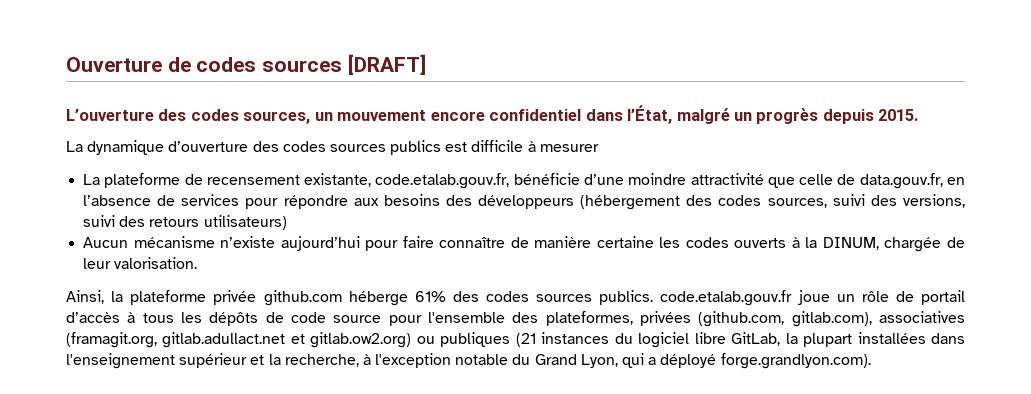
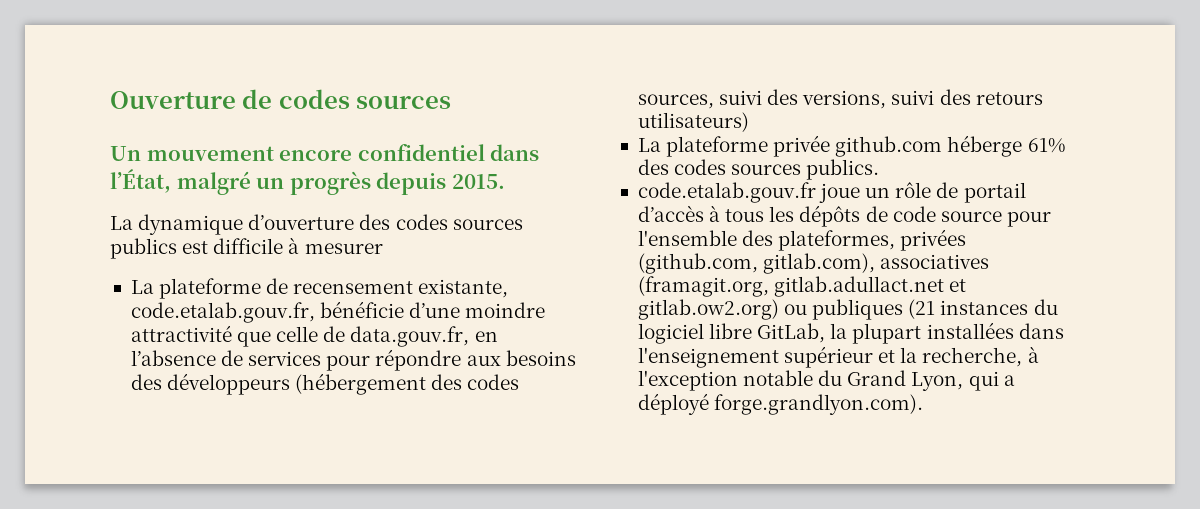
- Ouverture de codes sources [DRAFT]
- L’ouverture des codes sources, un mouvement encore confidentiel dans l’État, malgré un progrès depuis 2015.
+ Ouverture de codes sources
+ Un mouvement encore confidentiel dans l’État, malgré un progrès depuis 2015.
- Aucun mécanisme n’existe aujourd’hui pour faire connaître de manière certaine les codes ouverts à la DINUM, chargée de leur valorisation.
- Ainsi, la plateforme privée github.com héberge 61% des codes sources publics. code.etalab.gouv.fr joue un rôle de portail d’accès à tous les dépôts de code source pour l'ensemble des plateformes, privées (github.com, gitlab.com), associatives (framagit.org, gitlab.adullact.net et gitlab.ow2.org) ou publiques (21 instances du logiciel libre GitLab, la plupart installées dans l'enseignement supérieur et la recherche, à l'exception notable du Grand Lyon, qui a déployé forge.grandlyon.com).
+ La plateforme privée github.com héberge 61% des codes sources publics.
+ code.etalab.gouv.fr joue un rôle de portail d’accès à tous les dépôts de code source pour l'ensemble des plateformes, privées (github.com, gitlab.com), associatives (framagit.org, gitlab.adullact.net et gitlab.ow2.org) ou publiques (21 instances du logiciel libre GitLab, la plupart installées dans l'enseignement supérieur et la recherche, à l'exception notable du Grand Lyon, qui a déployé forge.grandlyon.com).

